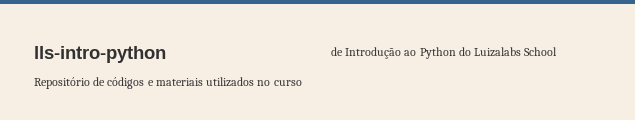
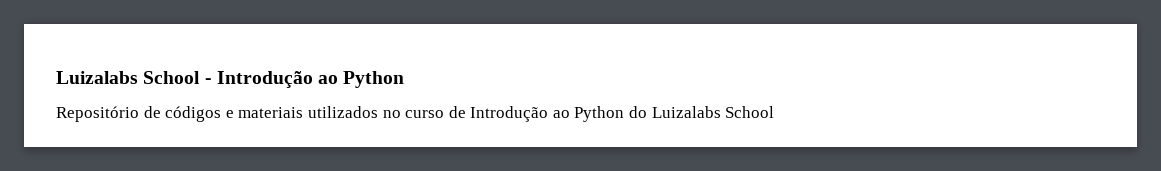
- lls-intro-python
+ Luizalabs School - Introdução ao Python

